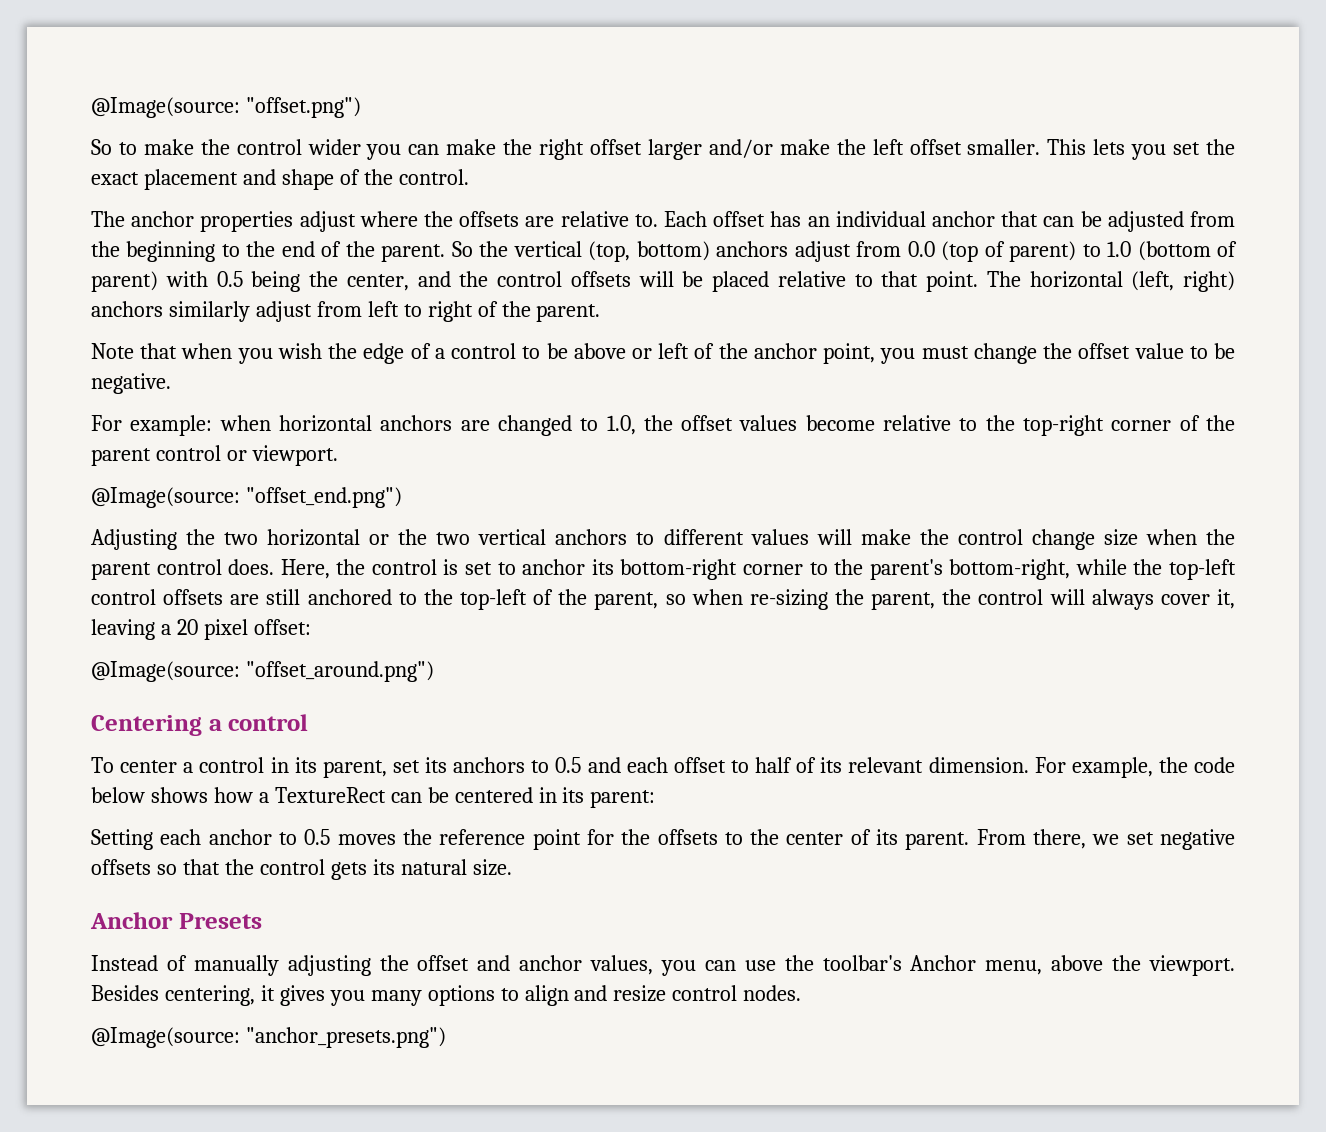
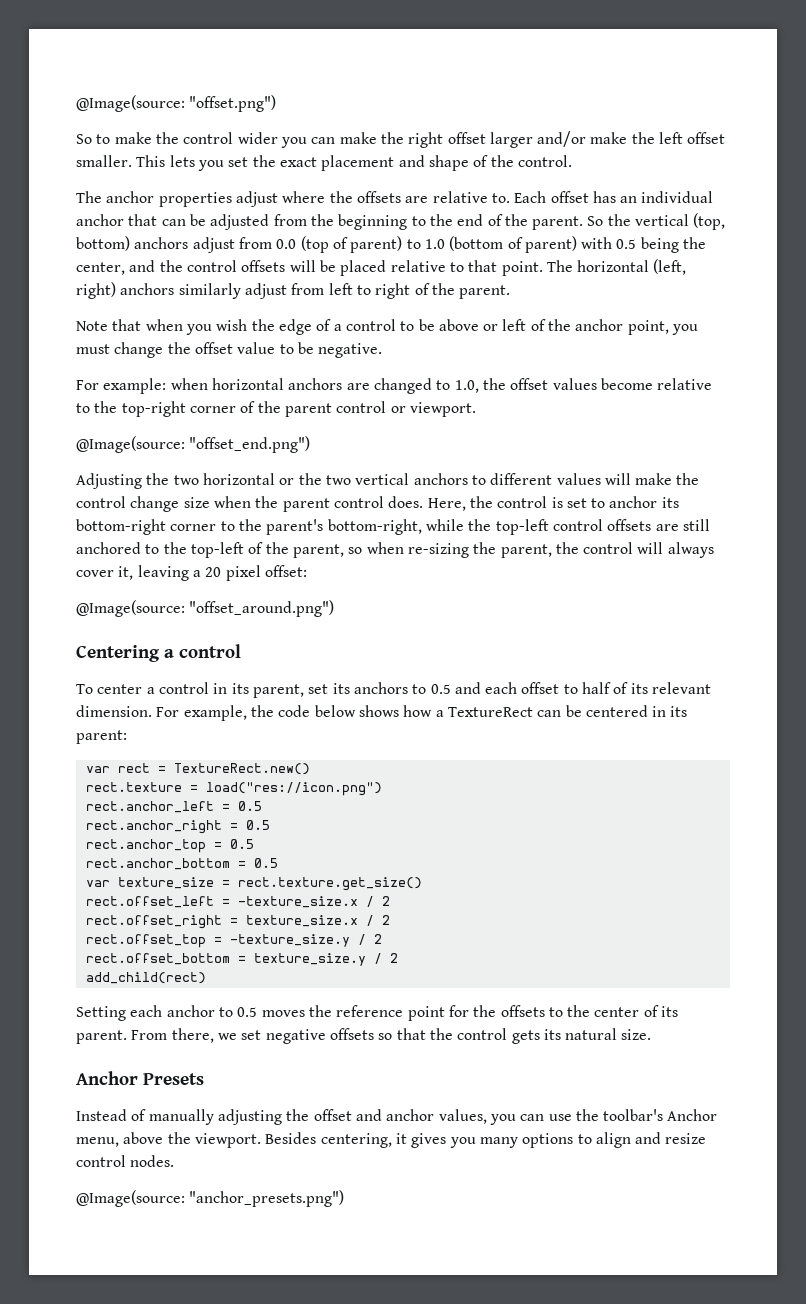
+ var rect = TextureRect.new()
+ rect.texture = load("res://icon.png")
+ rect.anchor_left = 0.5
+ rect.anchor_right = 0.5
+ rect.anchor_top = 0.5
+ rect.anchor_bottom = 0.5
+ var texture_size = rect.texture.get_size()
+ rect.offset_left = -texture_size.x / 2
+ rect.offset_right = texture_size.x / 2
+ rect.offset_top = -texture_size.y / 2
+ rect.offset_bottom = texture_size.y / 2
+ add_child(rect)

